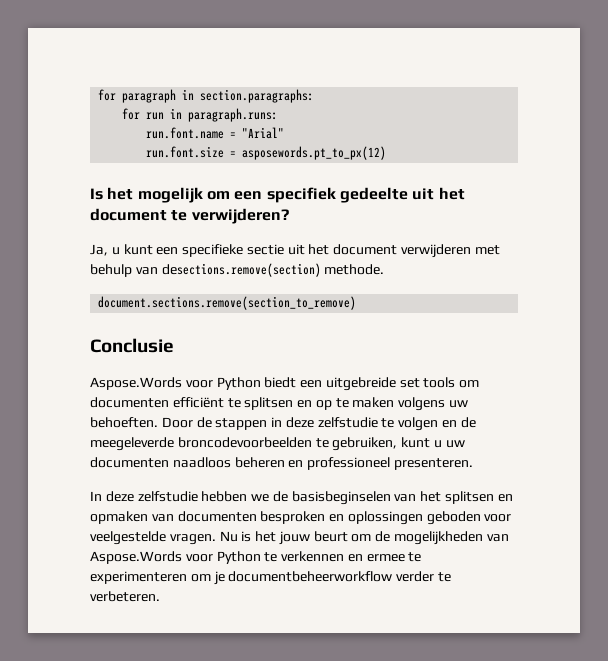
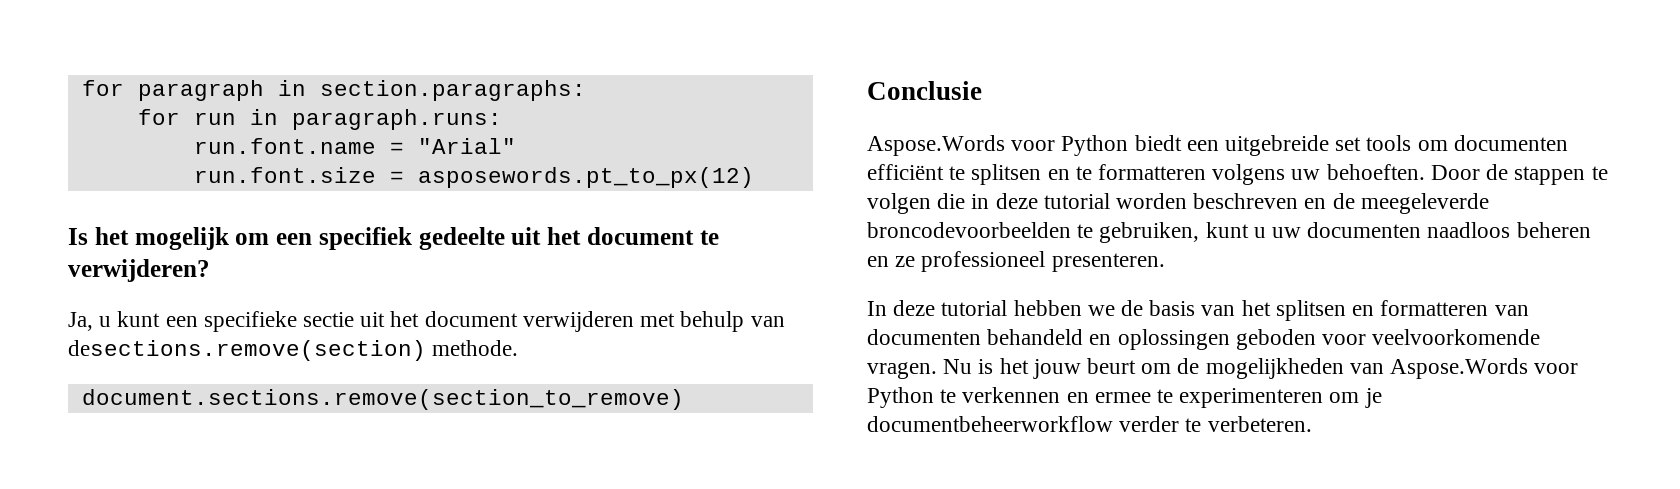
- Aspose.Words voor Python biedt een uitgebreide set tools om documenten efficiënt te splitsen en op te maken volgens uw behoeften.
+ Aspose.Words voor Python biedt een uitgebreide set tools om documenten efficiënt te splitsen en te formatteren volgens uw behoeften.
- Door de stappen in deze zelfstudie te volgen en de meegeleverde broncodevoorbeelden te gebruiken, kunt u uw documenten naadloos beheren en professioneel presenteren.
+ Door de stappen te volgen die in deze tutorial worden beschreven en de meegeleverde broncodevoorbeelden te gebruiken, kunt u uw documenten naadloos beheren en ze professioneel presenteren.
- In deze zelfstudie hebben we de basisbeginselen van het splitsen en opmaken van documenten besproken en oplossingen geboden voor veelgestelde vragen.
+ In deze tutorial hebben we de basis van het splitsen en formatteren van documenten behandeld en oplossingen geboden voor veelvoorkomende vragen.

